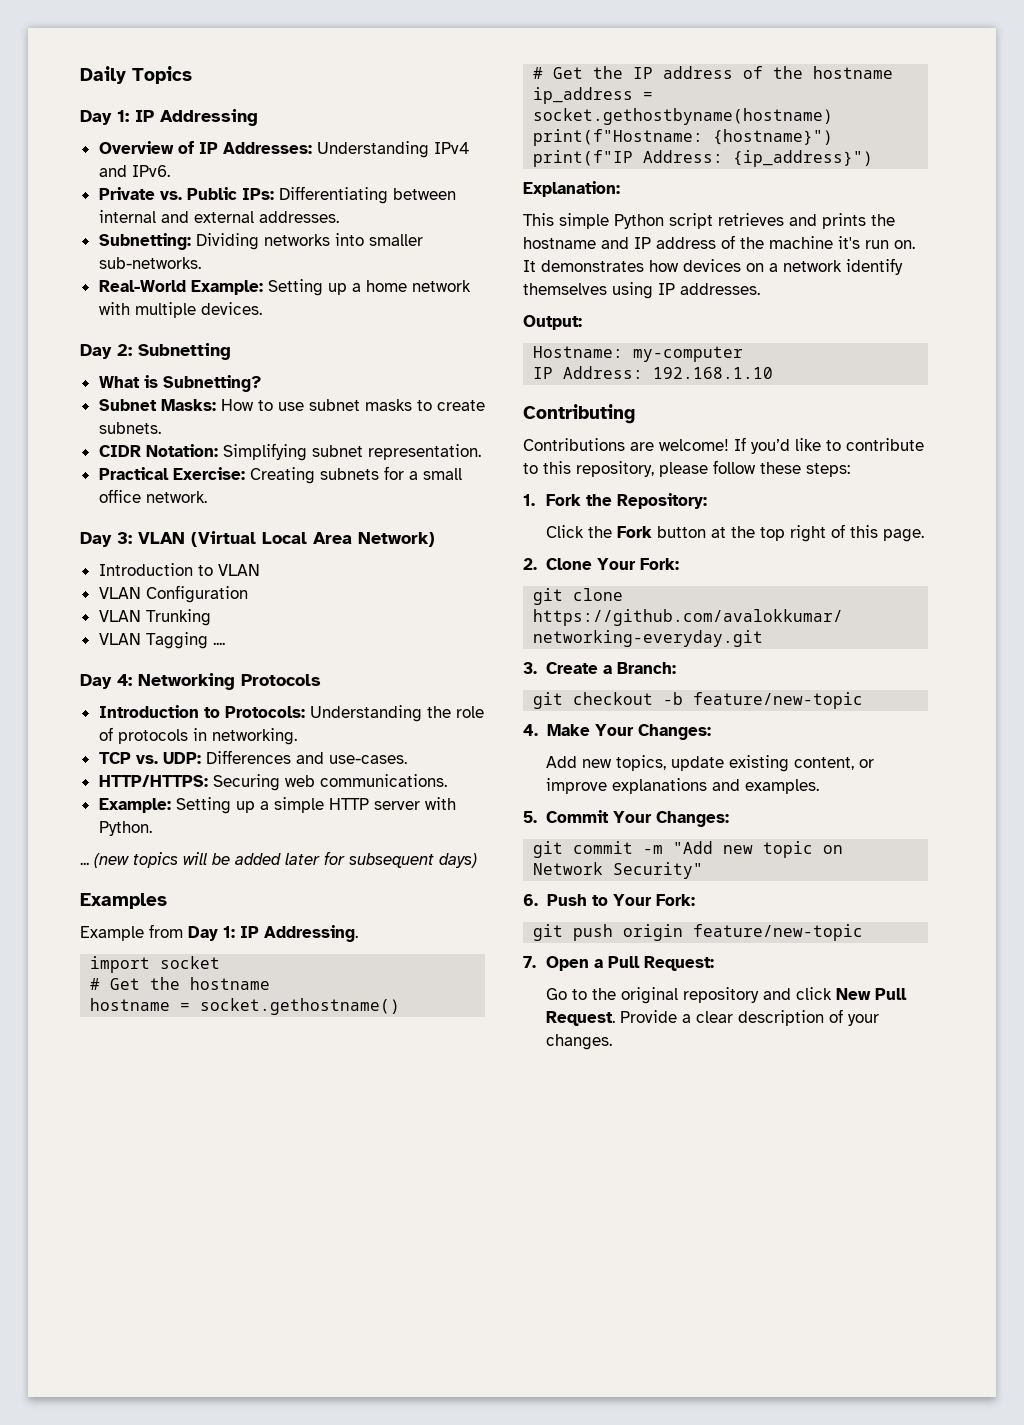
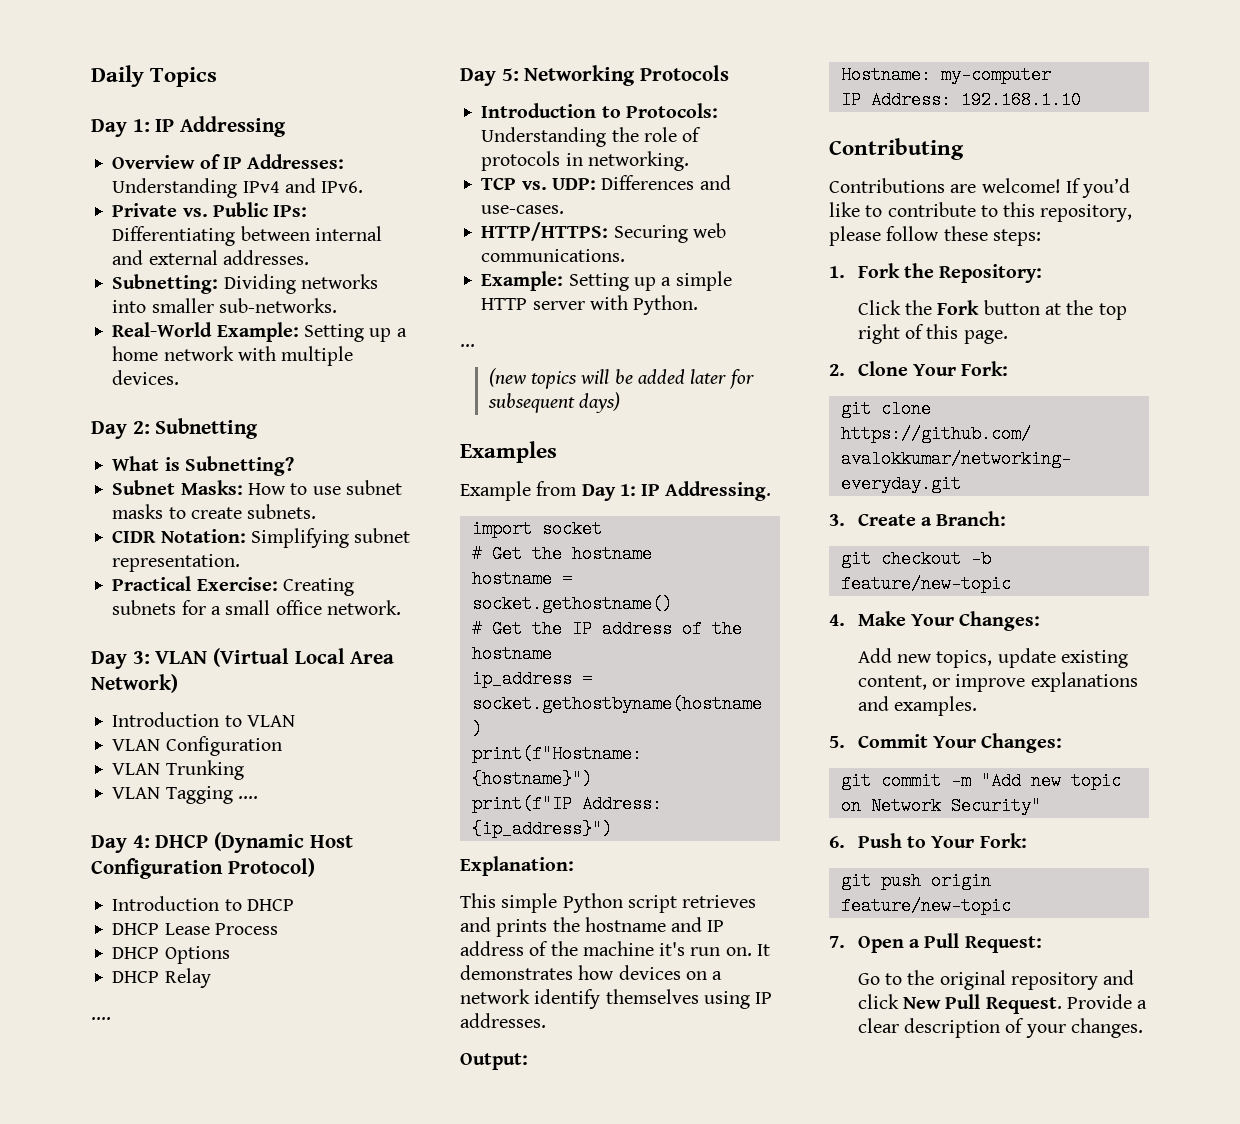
- Day 4: Networking Protocols
+ Day 4: DHCP (Dynamic Host Configuration Protocol)
+ Introduction to DHCP
+ DHCP Lease Process
+ DHCP Options
+ DHCP Relay
+ ....
+ Day 5: Networking Protocols
- ... (new topics will be added later for subsequent days)
+ ...
+ (new topics will be added later for subsequent days)

